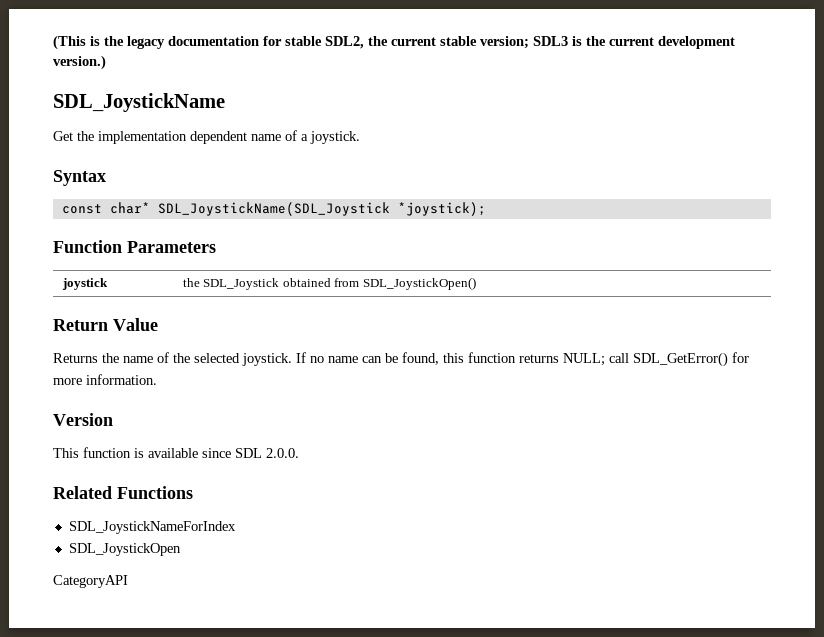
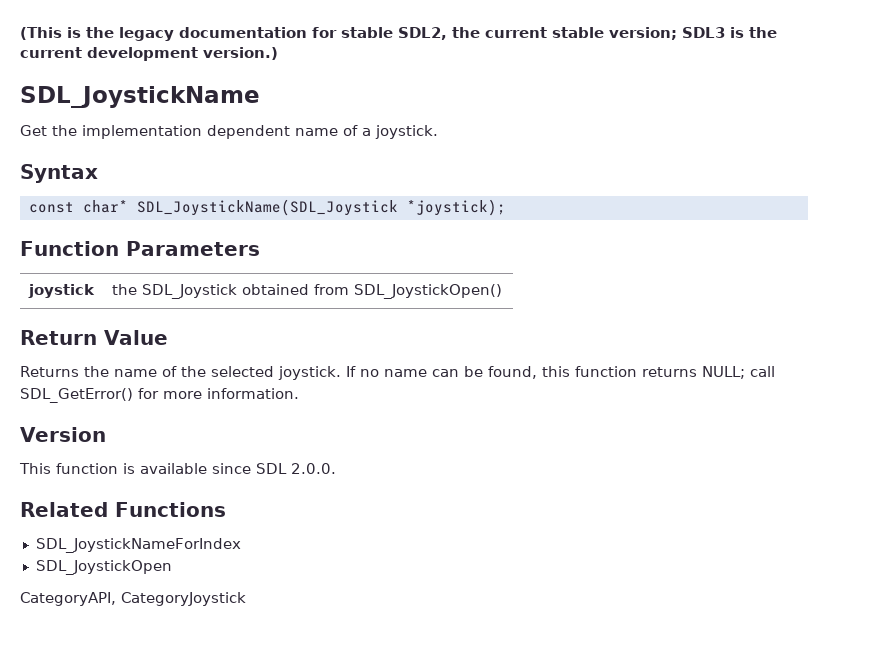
- CategoryAPI
+ CategoryAPI, CategoryJoystick

